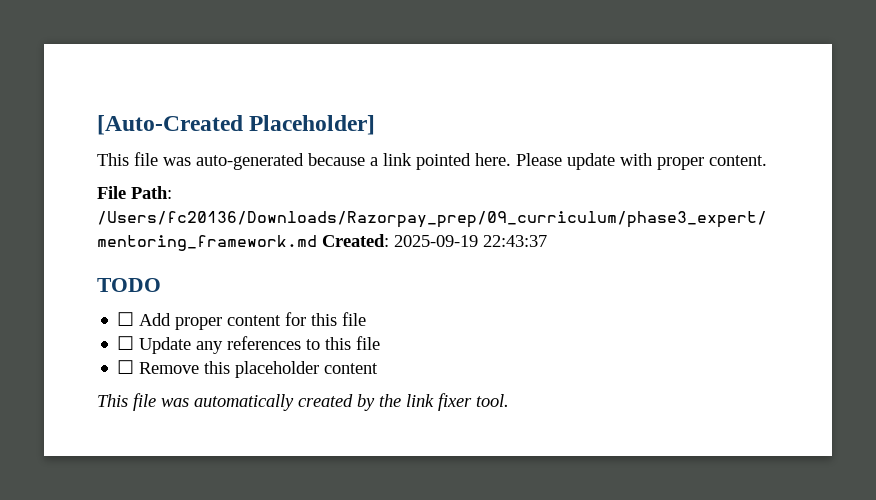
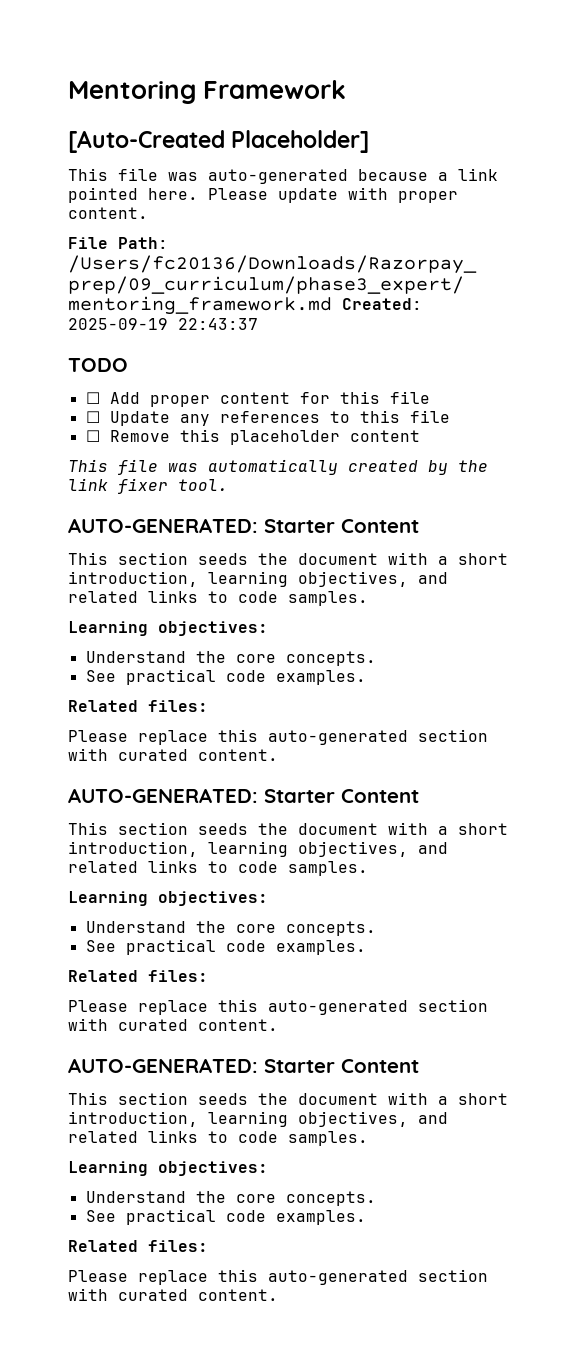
+ Mentoring Framework
  This file was automatically created by the link fixer tool.
+ AUTO-GENERATED: Starter Content
+ This section seeds the document with a short introduction, learning objectives, and related links to code samples.
+ Learning objectives:
+ Understand the core concepts.
+ See practical code examples.
+ Related files:
+ Please replace this auto-generated section with curated content.
+ AUTO-GENERATED: Starter Content
+ This section seeds the document with a short introduction, learning objectives, and related links to code samples.
+ Learning objectives:
+ Understand the core concepts.
+ See practical code examples.
+ Related files:
+ Please replace this auto-generated section with curated content.
+ AUTO-GENERATED: Starter Content
+ This section seeds the document with a short introduction, learning objectives, and related links to code samples.
+ Learning objectives:
+ Understand the core concepts.
+ See practical code examples.
+ Related files:
+ Please replace this auto-generated section with curated content.

